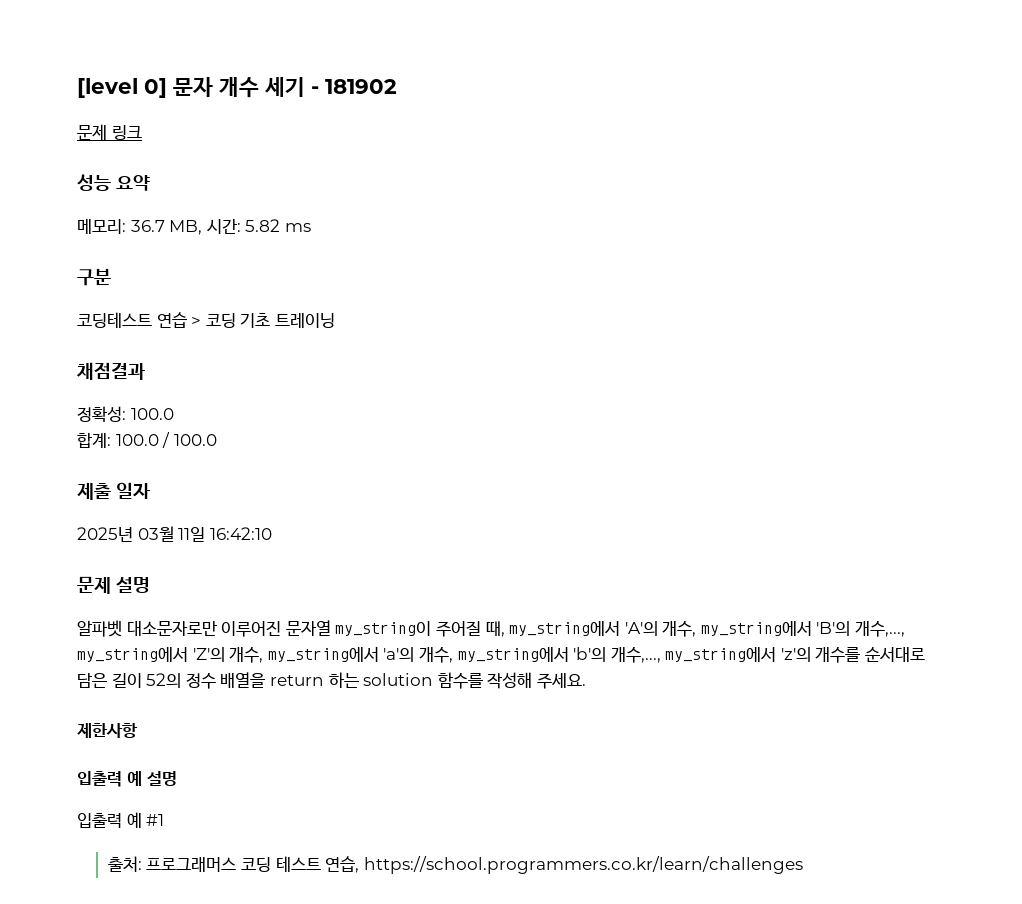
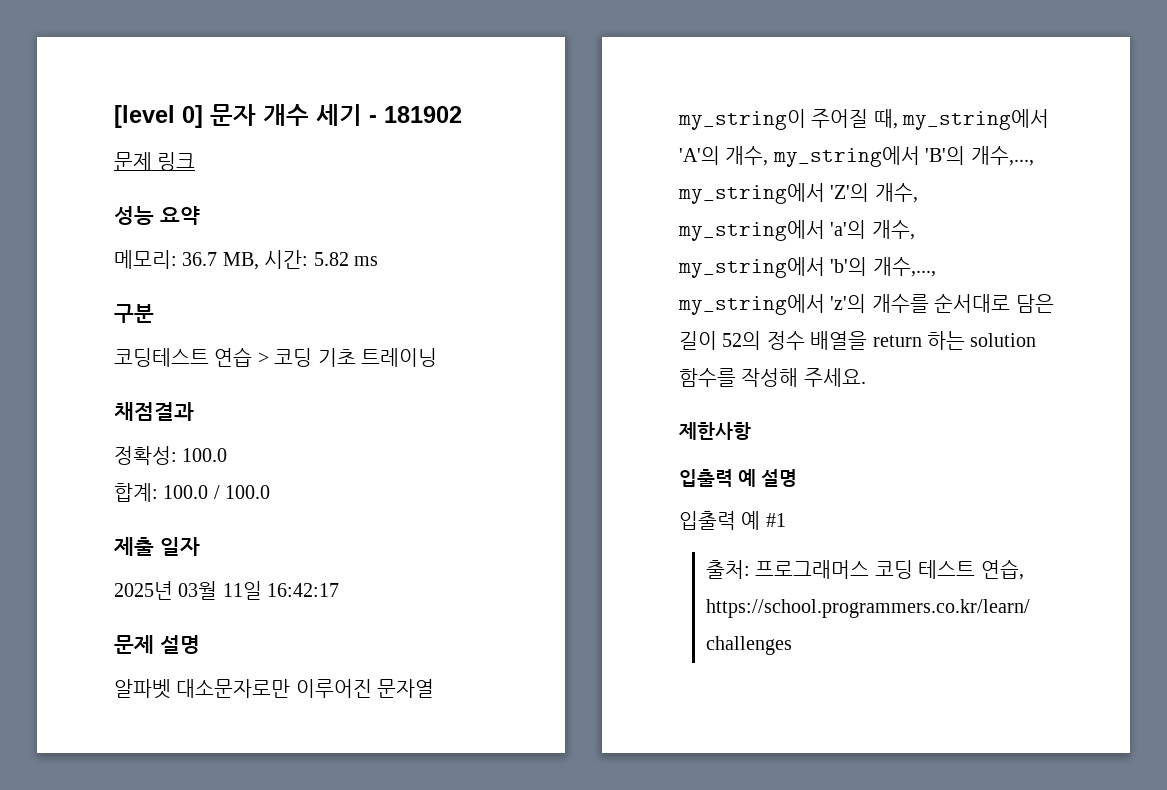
- 2025년 03월 11일 16:42:10
+ 2025년 03월 11일 16:42:17

